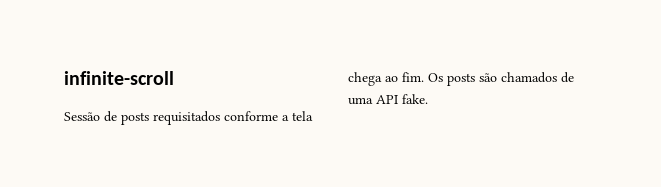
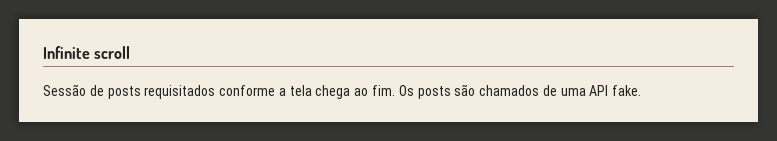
- infinite-scroll
+ Infinite scroll

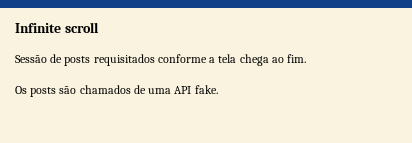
- Sessão de posts requisitados conforme a tela chega ao fim. Os posts são chamados de uma API fake.
+ Sessão de posts requisitados conforme a tela chega ao fim.
+ Os posts são chamados de uma API fake.

